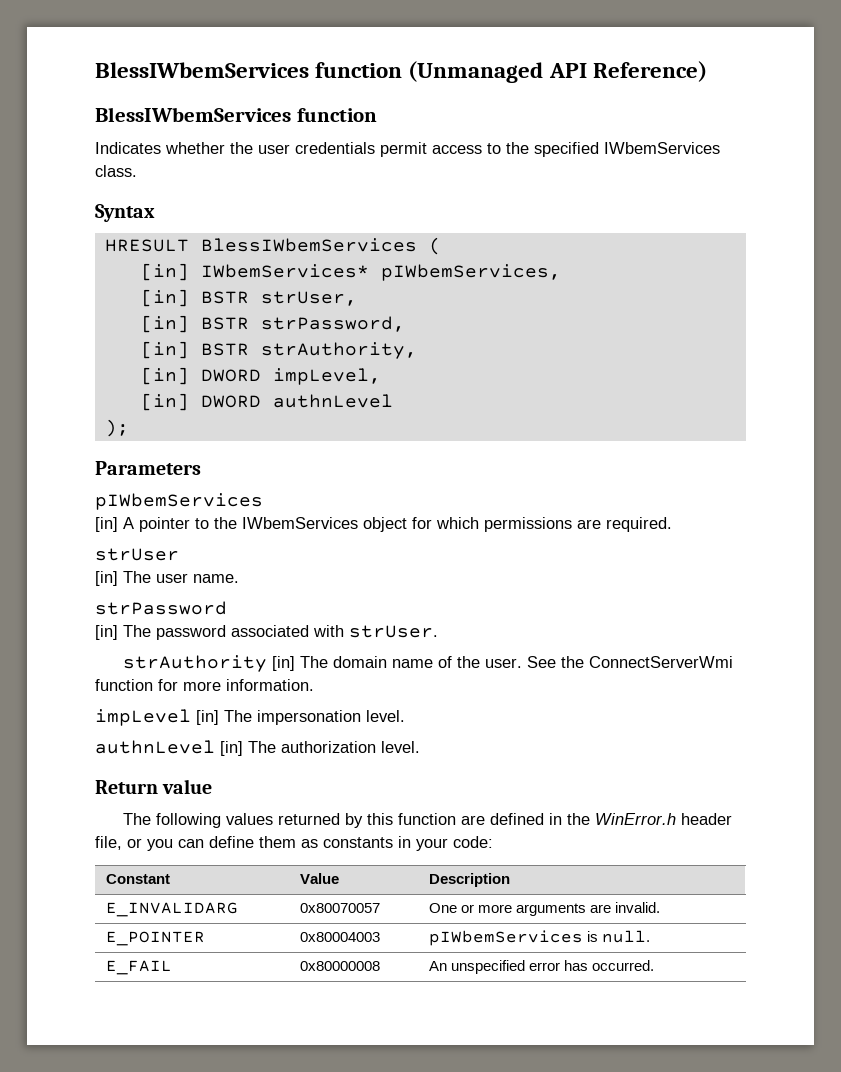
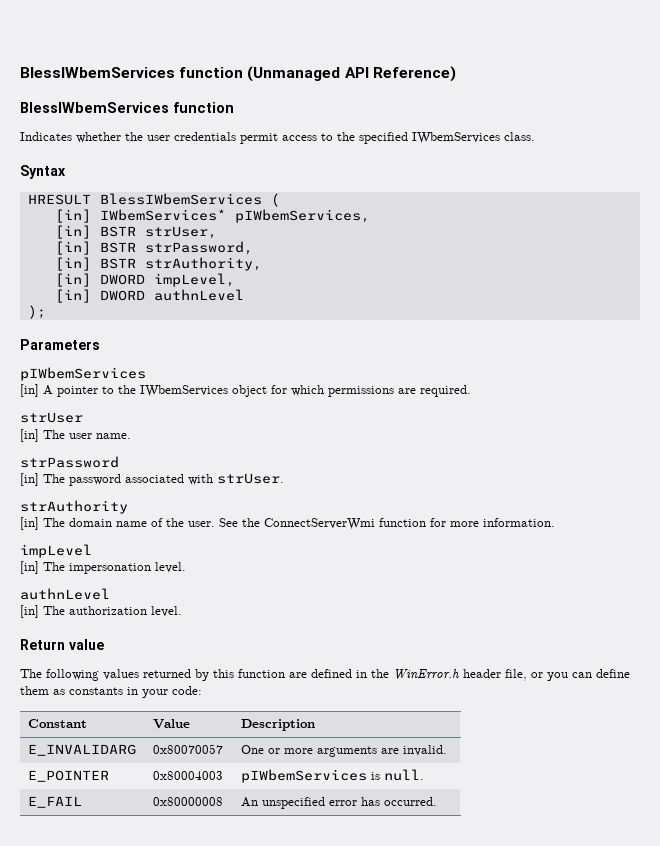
- strAuthority [in] The domain name of the user.
+ strAuthority
+ [in] The domain name of the user.
- impLevel [in] The impersonation level.
- authnLevel [in] The authorization level.
+ impLevel
+ [in] The impersonation level.
+ authnLevel
+ [in] The authorization level.

